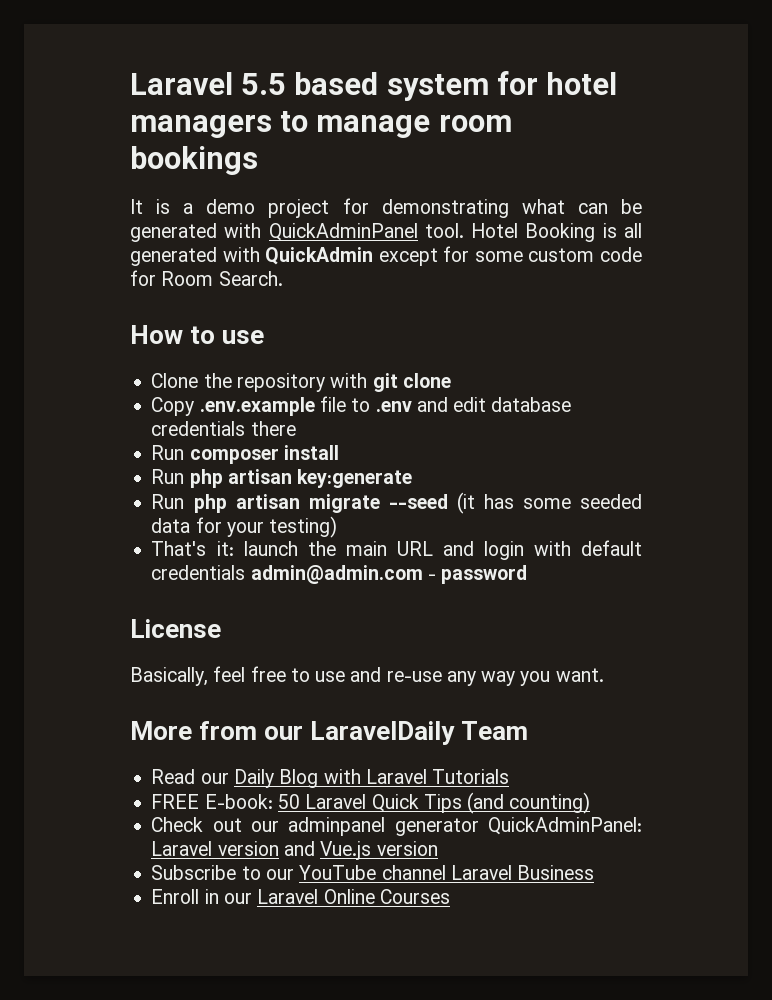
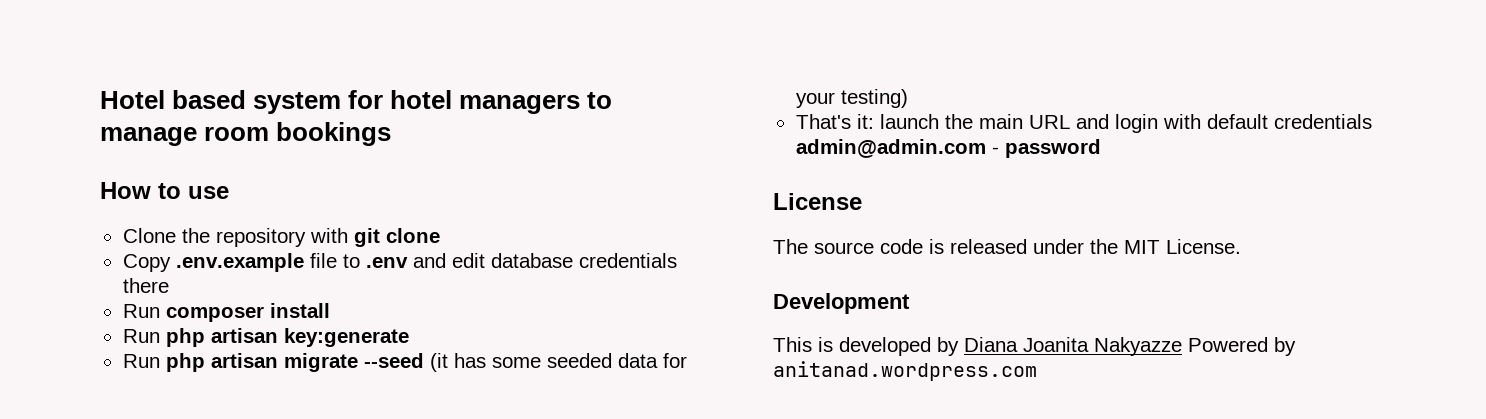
- Laravel 5.5 based system for hotel managers to manage room bookings
+ Hotel based system for hotel managers to manage room bookings
- It is a demo project for demonstrating what can be generated with QuickAdminPanel tool. Hotel Booking is all generated with QuickAdmin except for some custom code for Room Search.
- Basically, feel free to use and re-use any way you want.
- More from our LaravelDaily Team
- Read our Daily Blog with Laravel Tutorials
- FREE E-book: 50 Laravel Quick Tips (and counting)
- Check out our adminpanel generator QuickAdminPanel: Laravel version and Vue.js version
- Subscribe to our YouTube channel Laravel Business
- Enroll in our Laravel Online Courses
+ The source code is released under the MIT License.
+ Development
+ This is developed by Diana Joanita Nakyazze Powered by anitanad.wordpress.com

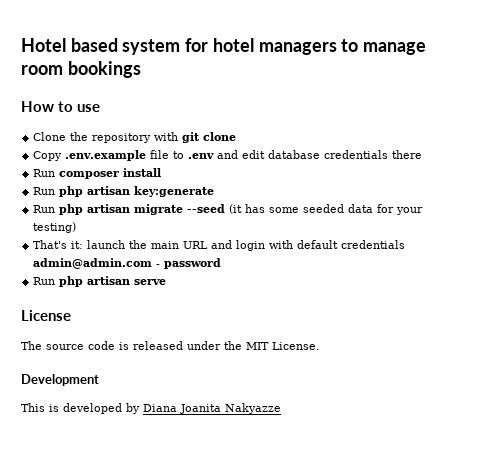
+ Run php artisan serve
- This is developed by Diana Joanita Nakyazze Powered by anitanad.wordpress.com
+ This is developed by Diana Joanita Nakyazze

